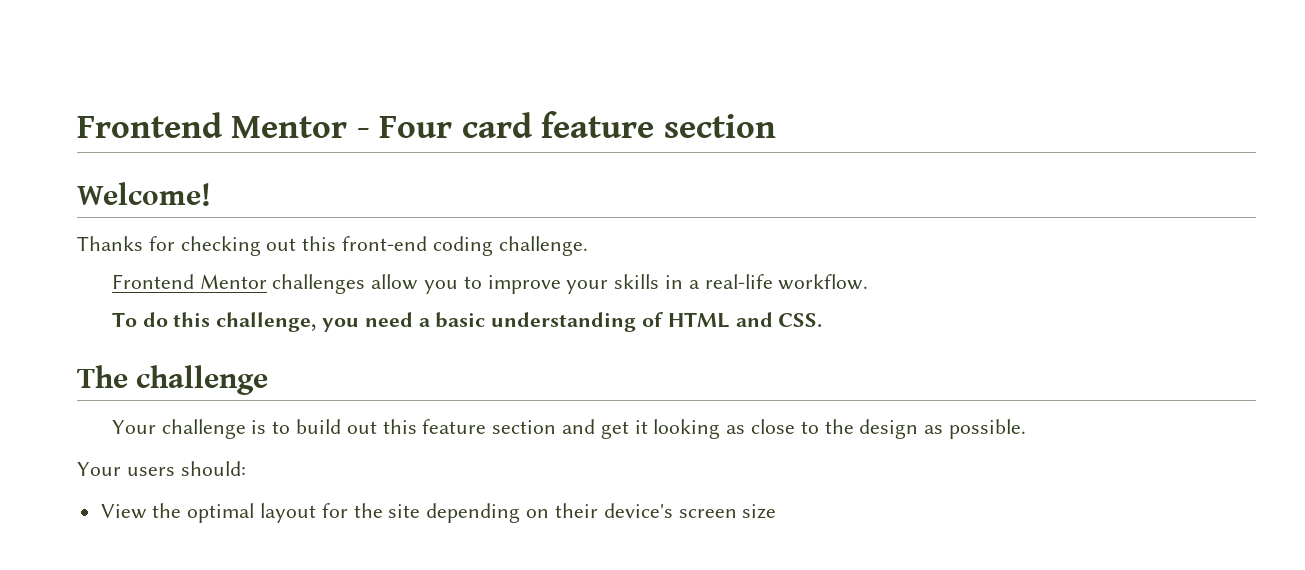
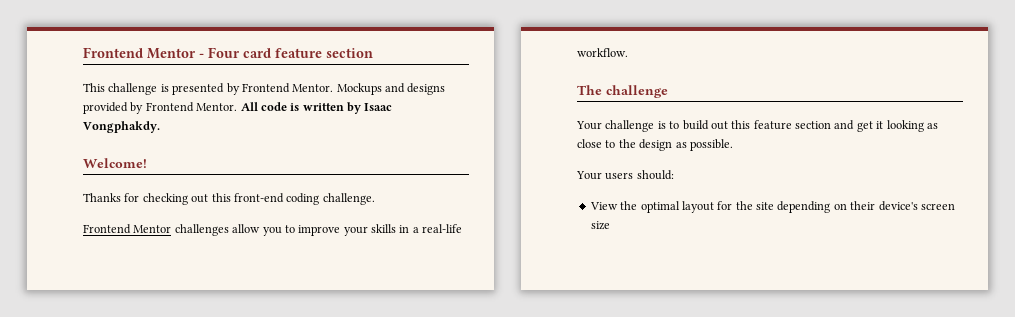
+ This challenge is presented by Frontend Mentor. Mockups and designs provided by Frontend Mentor. All code is written by Isaac Vongphakdy.
- To do this challenge, you need a basic understanding of HTML and CSS.

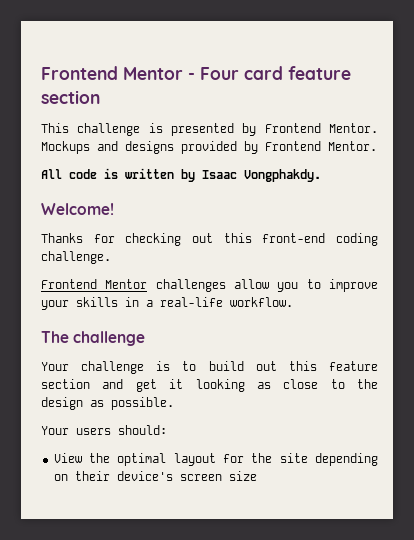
- Mockups and designs provided by Frontend Mentor. All code is written by Isaac Vongphakdy.
+ Mockups and designs provided by Frontend Mentor.
+ All code is written by Isaac Vongphakdy.

